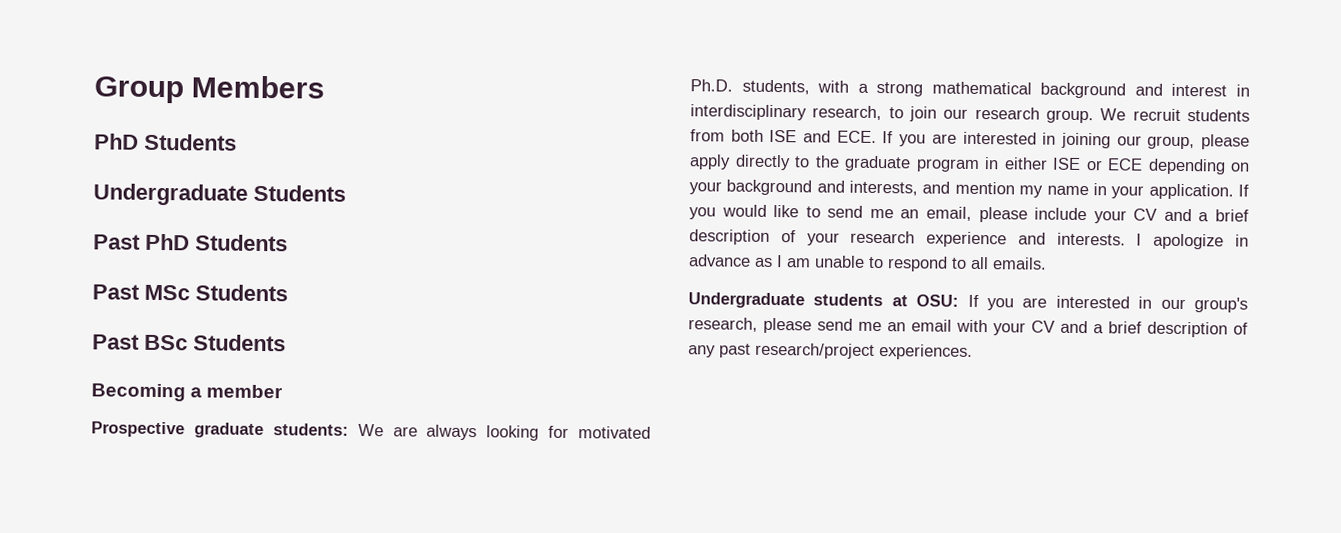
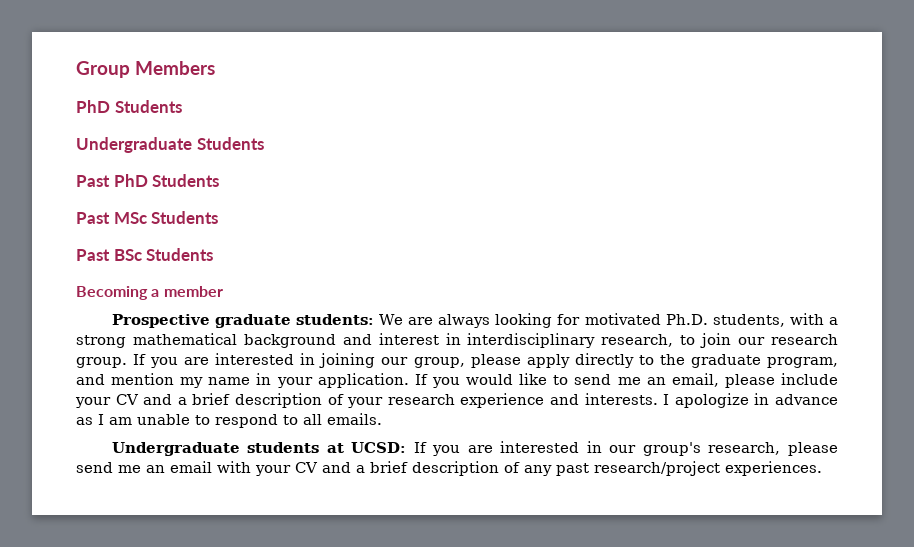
- We recruit students from both ISE and ECE. If you are interested in joining our group, please apply directly to the graduate program in either ISE or ECE depending on your background and interests, and mention my name in your application.
+ If you are interested in joining our group, please apply directly to the graduate program, and mention my name in your application.
- Undergraduate students at OSU: If you are interested in our group's research, please send me an email with your CV and a brief description of any past research/project experiences.
+ Undergraduate students at UCSD: If you are interested in our group's research, please send me an email with your CV and a brief description of any past research/project experiences.

